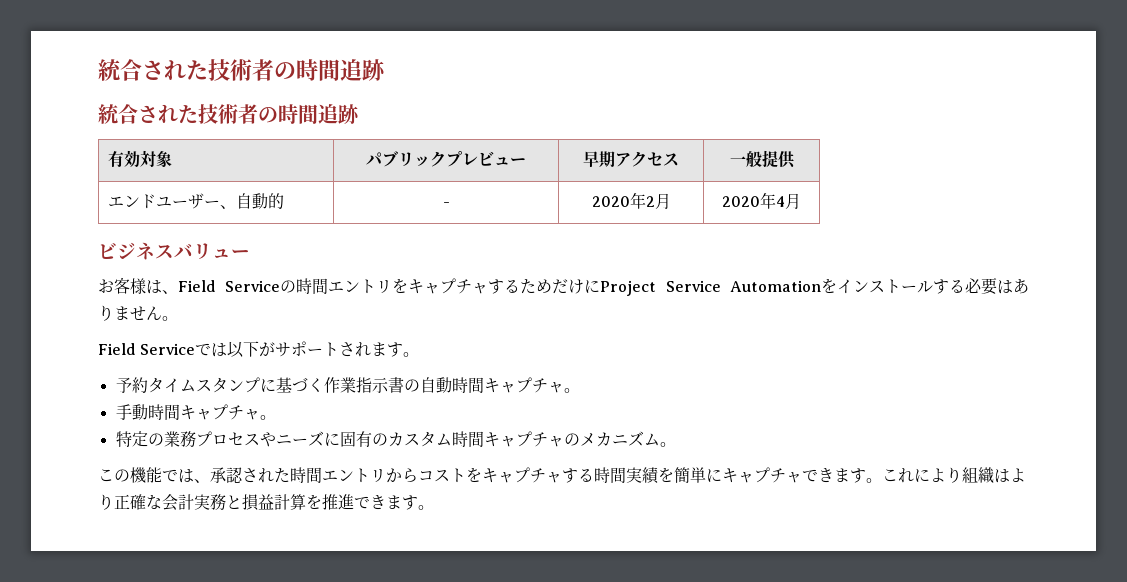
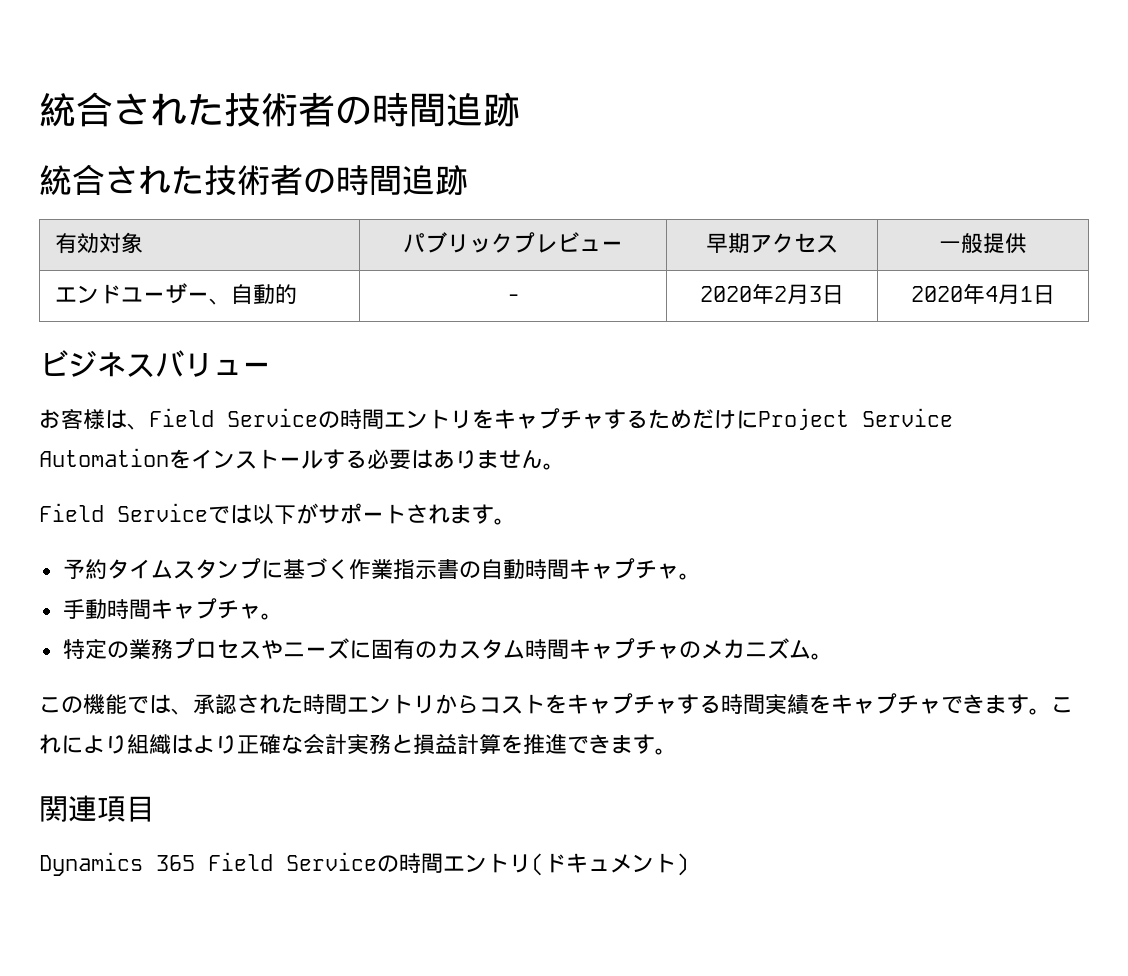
- エンドユーザー、自動的 | - | 2020年2月 | 2020年4月
+ エンドユーザー、自動的 | - | 2020年2月3日 | 2020年4月1日
- この機能では、承認された時間エントリからコストをキャプチャする時間実績を簡単にキャプチャできます。
+ この機能では、承認された時間エントリからコストをキャプチャする時間実績をキャプチャできます。
+ 関連項目
+ Dynamics 365 Field Serviceの時間エントリ(ドキュメント)

